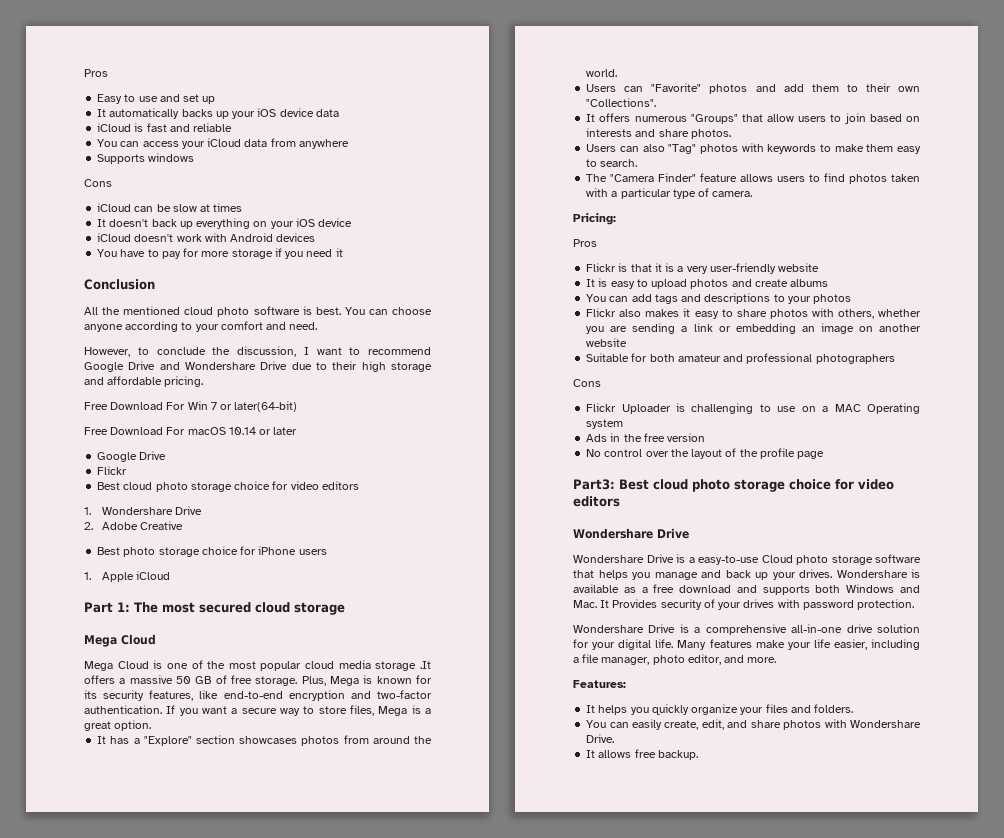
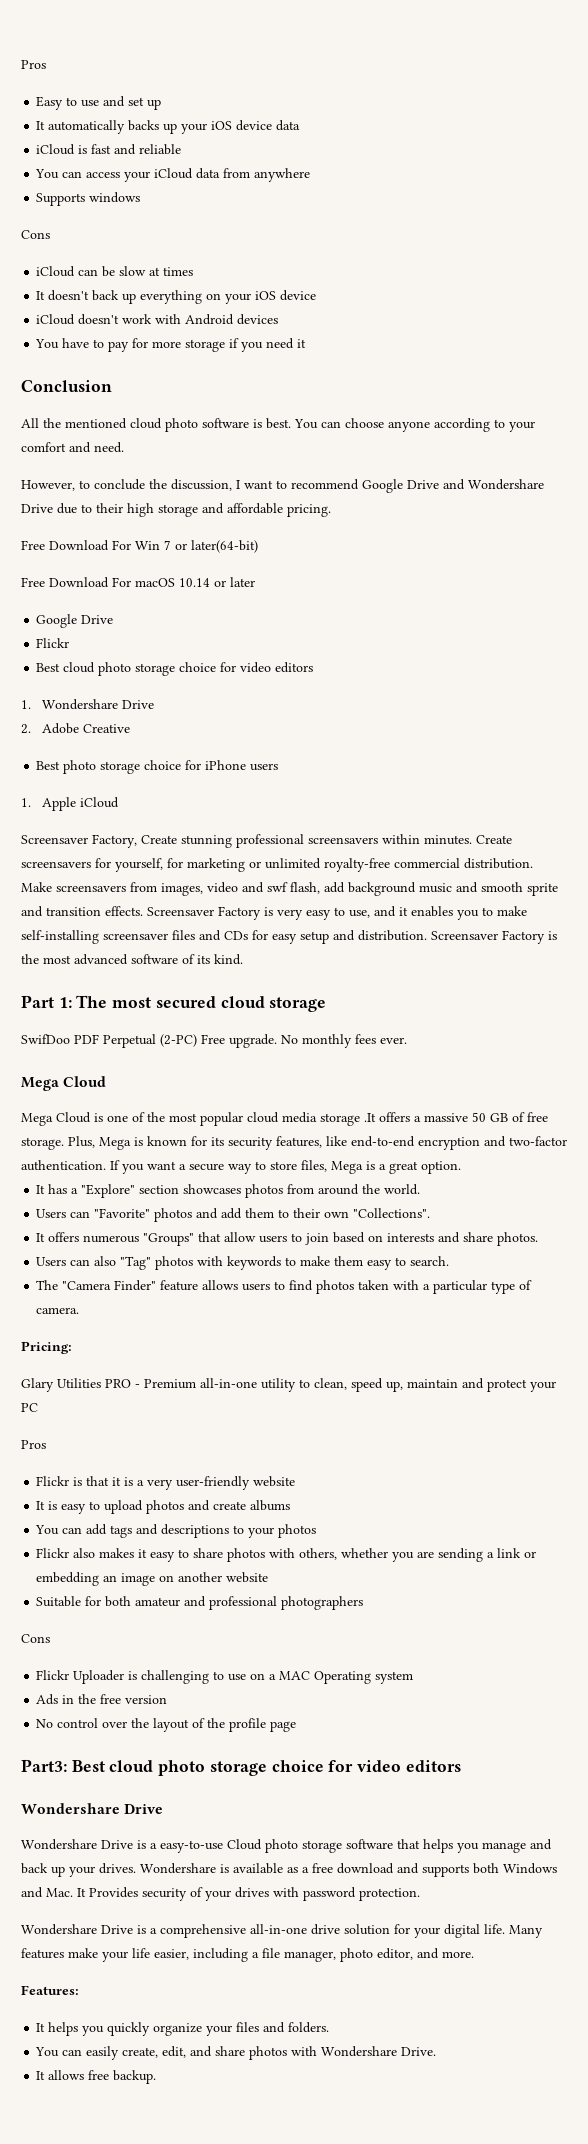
+ Screensaver Factory, Create stunning professional screensavers within minutes. Create screensavers for yourself, for marketing or unlimited royalty-free commercial distribution. Make screensavers from images, video and swf flash, add background music and smooth sprite and transition effects. Screensaver Factory is very easy to use, and it enables you to make self-installing screensaver files and CDs for easy setup and distribution. Screensaver Factory is the most advanced software of its kind.
+ SwifDoo PDF Perpetual (2-PC) Free upgrade. No monthly fees ever.
+ Glary Utilities PRO - Premium all-in-one utility to clean, speed up, maintain and protect your PC

